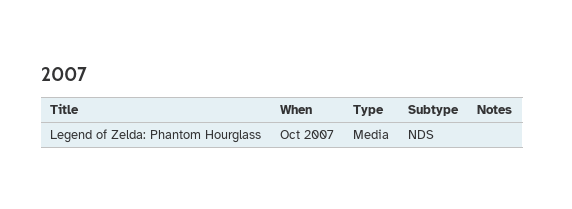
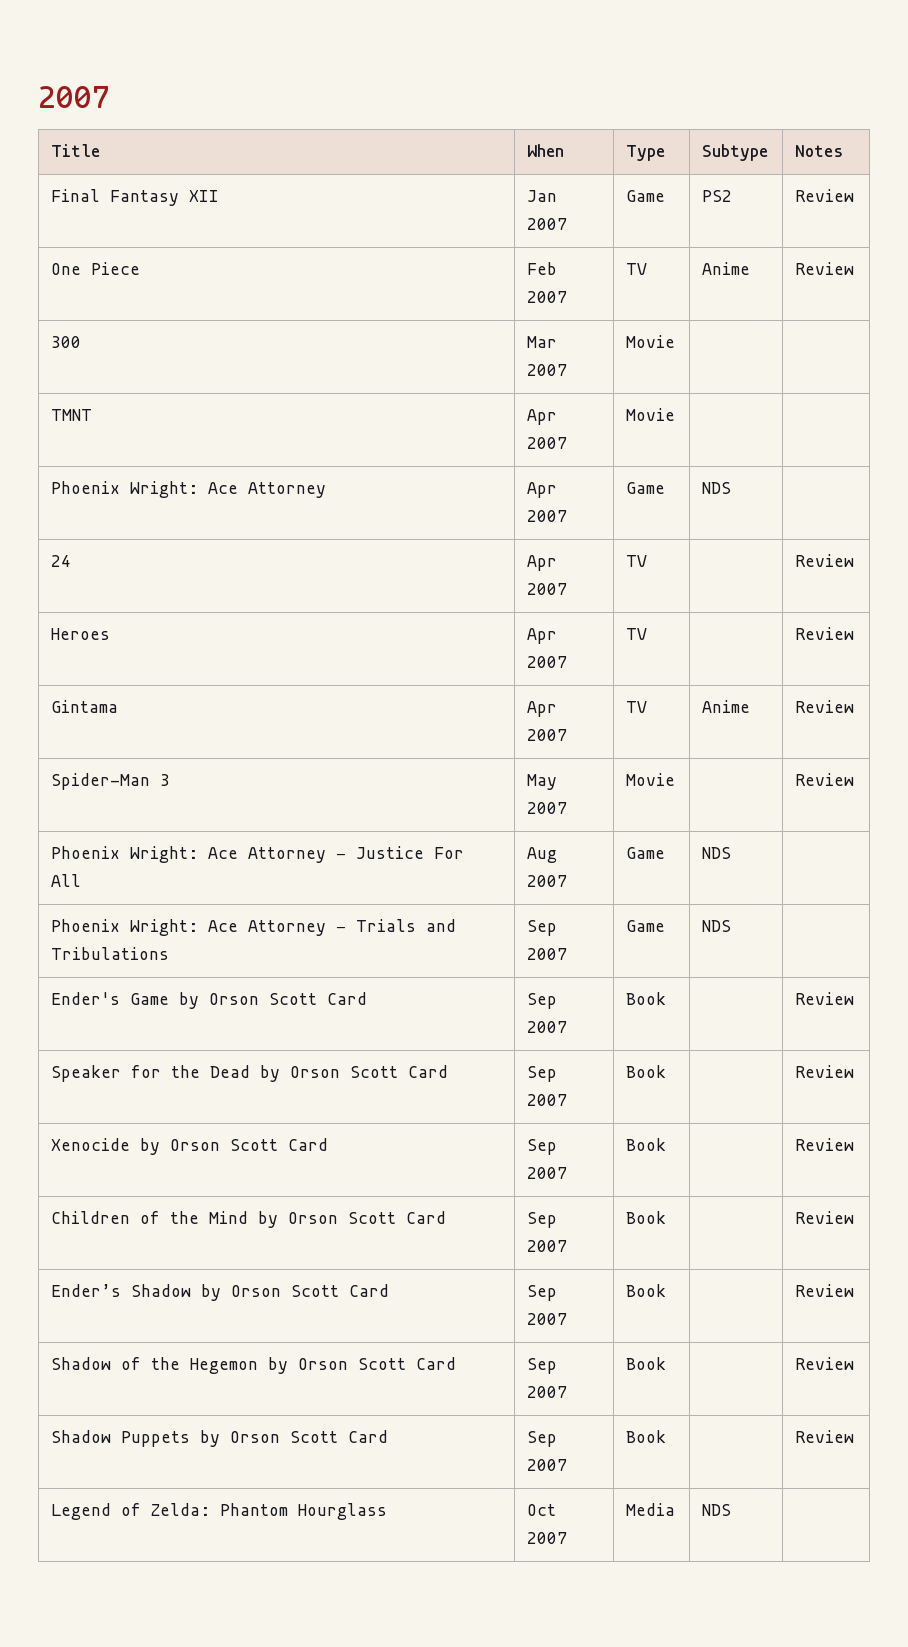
+ Final Fantasy XII | Jan 2007 | Game | PS2 | Review
+ One Piece | Feb 2007 | TV | Anime | Review
+ 300 | Mar 2007 | Movie | |
+ TMNT | Apr 2007 | Movie | |
+ Phoenix Wright: Ace Attorney | Apr 2007 | Game | NDS |
+ 24 | Apr 2007 | TV | | Review
+ Heroes | Apr 2007 | TV | | Review
+ Gintama | Apr 2007 | TV | Anime | Review
+ Spider-Man 3 | May 2007 | Movie | | Review
+ Phoenix Wright: Ace Attorney − Justice For All | Aug 2007 | Game | NDS |
+ Phoenix Wright: Ace Attorney − Trials and Tribulations | Sep 2007 | Game | NDS |
+ Ender's Game by Orson Scott Card | Sep 2007 | Book | | Review
+ Speaker for the Dead by Orson Scott Card | Sep 2007 | Book | | Review
+ Xenocide by Orson Scott Card | Sep 2007 | Book | | Review
+ Children of the Mind by Orson Scott Card | Sep 2007 | Book | | Review
+ Ender’s Shadow by Orson Scott Card | Sep 2007 | Book | | Review
+ Shadow of the Hegemon by Orson Scott Card | Sep 2007 | Book | | Review
+ Shadow Puppets by Orson Scott Card | Sep 2007 | Book | | Review

